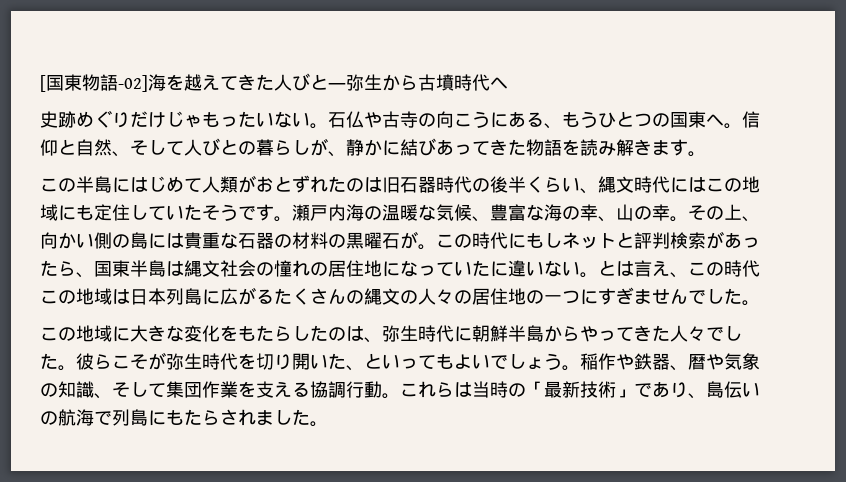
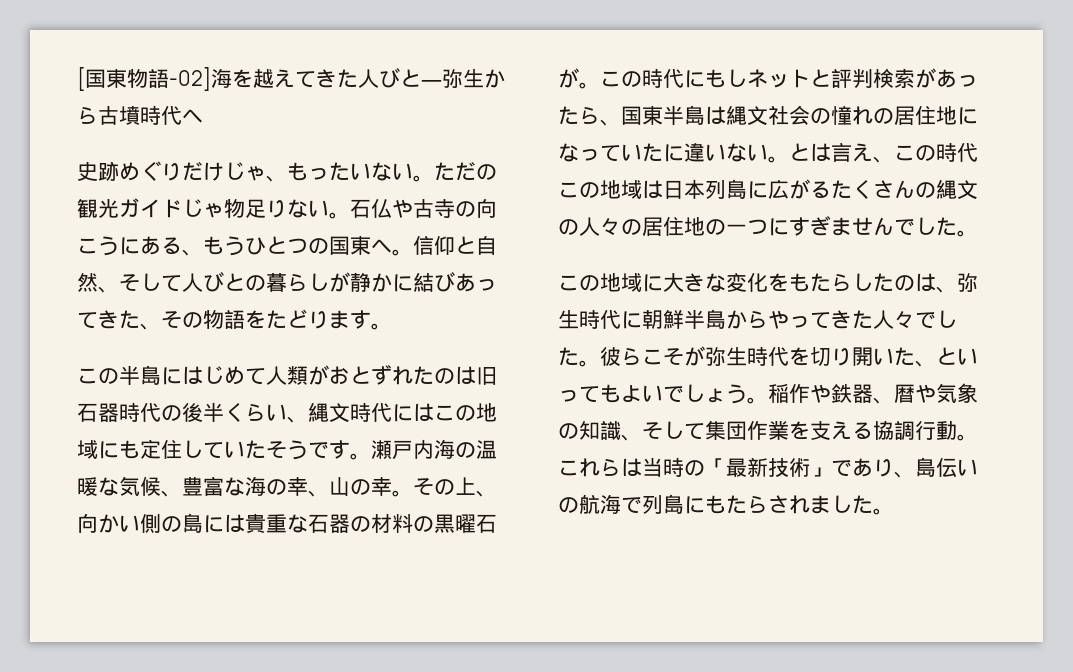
- 史跡めぐりだけじゃもったいない。
+ 史跡めぐりだけじゃ、もったいない。
+ ただの観光ガイドじゃ物足りない。
- 信仰と自然、そして人びとの暮らしが、静かに結びあってきた物語を読み解きます。
+ 信仰と自然、そして人びとの暮らしが静かに結びあってきた、その物語をたどります。

